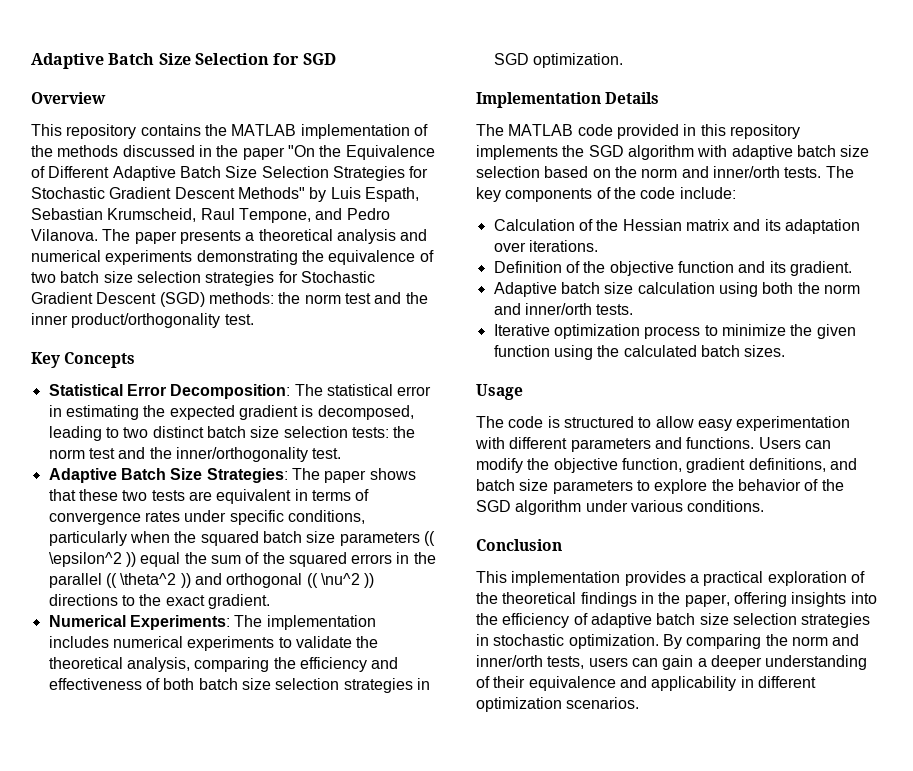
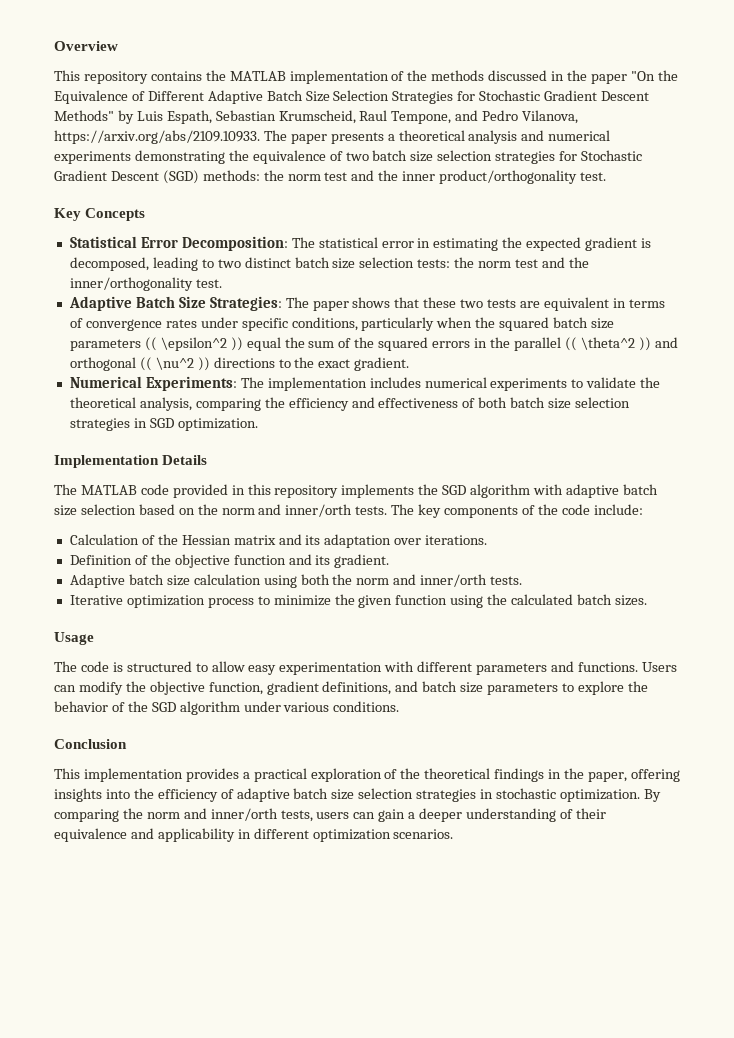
- Adaptive Batch Size Selection for SGD
- This repository contains the MATLAB implementation of the methods discussed in the paper "On the Equivalence of Different Adaptive Batch Size Selection Strategies for Stochastic Gradient Descent Methods" by Luis Espath, Sebastian Krumscheid, Raul Tempone, and Pedro Vilanova. The paper presents a theoretical analysis and numerical experiments demonstrating the equivalence of two batch size selection strategies for Stochastic Gradient Descent (SGD) methods:
+ This repository contains the MATLAB implementation of the methods discussed in the paper "On the Equivalence of Different Adaptive Batch Size Selection Strategies for Stochastic Gradient Descent Methods" by Luis Espath, Sebastian Krumscheid, Raul Tempone, and Pedro Vilanova, https://arxiv.org/abs/2109.10933. The paper presents a theoretical analysis and numerical experiments demonstrating the equivalence of two batch size selection strategies for Stochastic Gradient Descent (SGD) methods:

